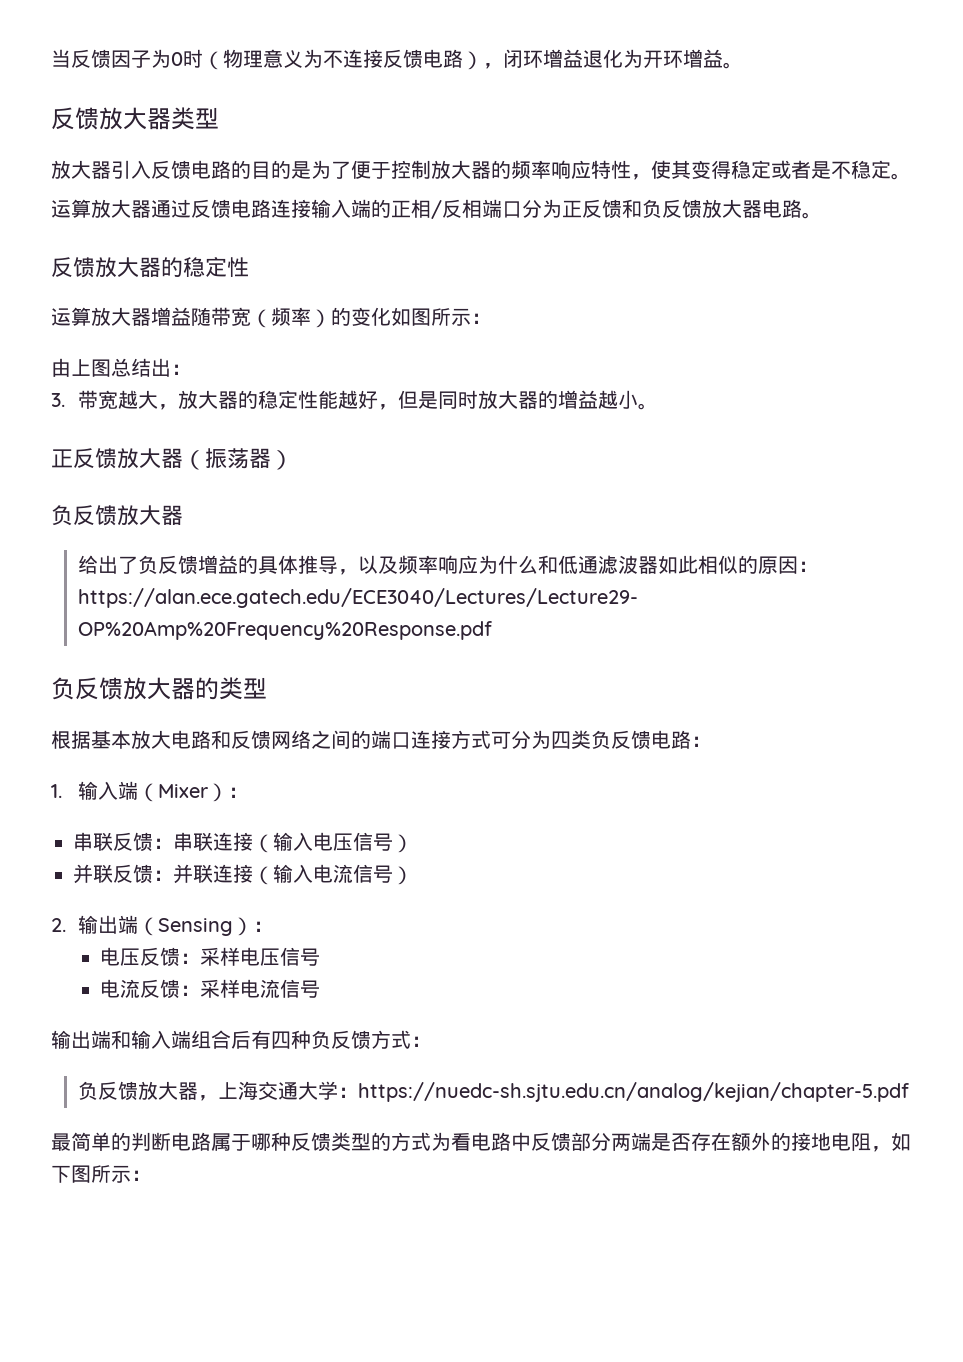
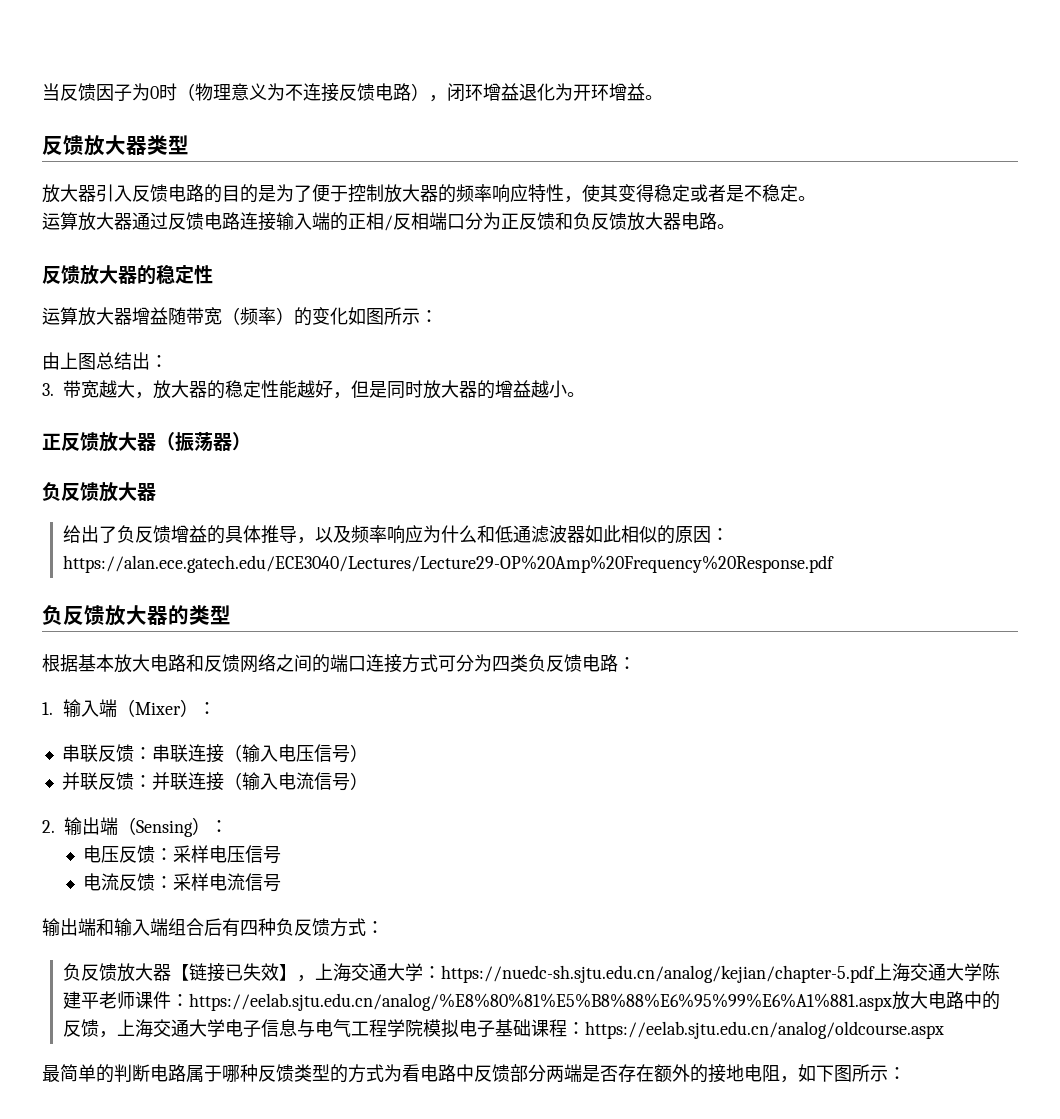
- 负反馈放大器，上海交通大学：https://nuedc-sh.sjtu.edu.cn/analog/kejian/chapter-5.pdf
+ 负反馈放大器【链接已失效】，上海交通大学：https://nuedc-sh.sjtu.edu.cn/analog/kejian/chapter-5.pdf上海交通大学陈建平老师课件：https://eelab.sjtu.edu.cn/analog/%E8%80%81%E5%B8%88%E6%95%99%E6%A1%881.aspx放大电路中的反馈，上海交通大学电子信息与电气工程学院模拟电子基础课程：https://eelab.sjtu.edu.cn/analog/oldcourse.aspx

